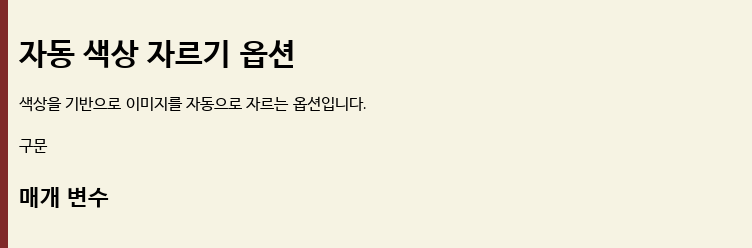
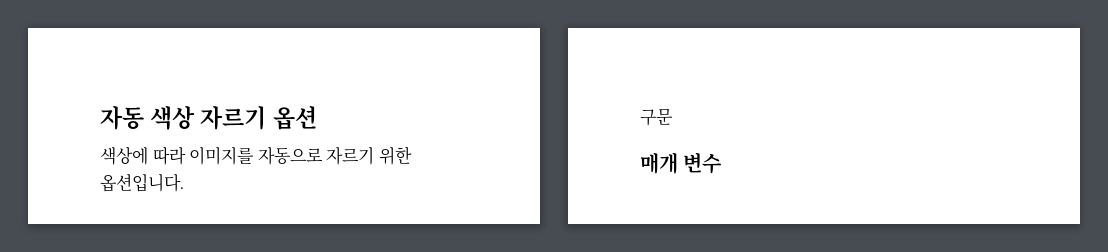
- 색상을 기반으로 이미지를 자동으로 자르는 옵션입니다.
+ 색상에 따라 이미지를 자동으로 자르기 위한 옵션입니다.

